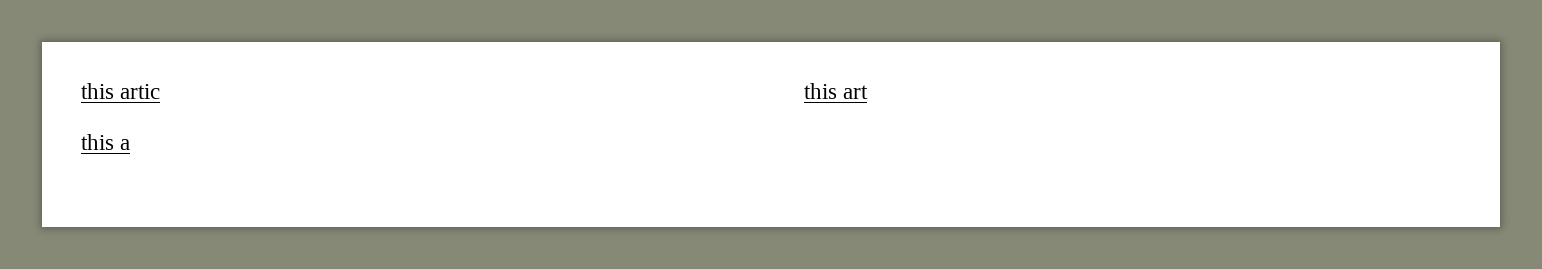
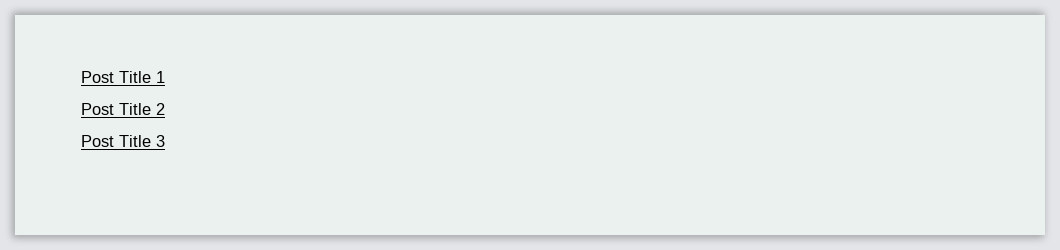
- this artic
- this a
- this art
+ Post Title 1
+ Post Title 2
+ Post Title 3

